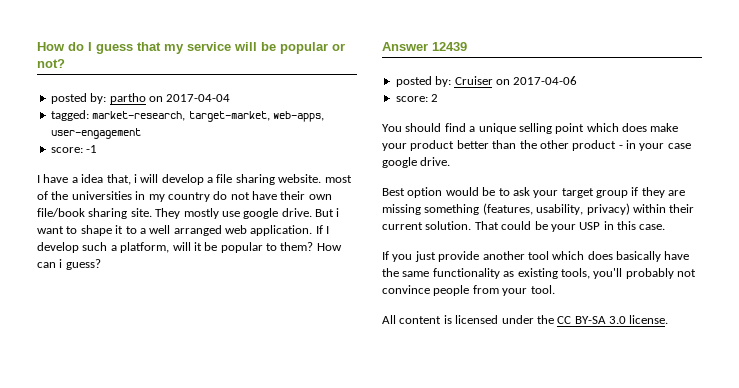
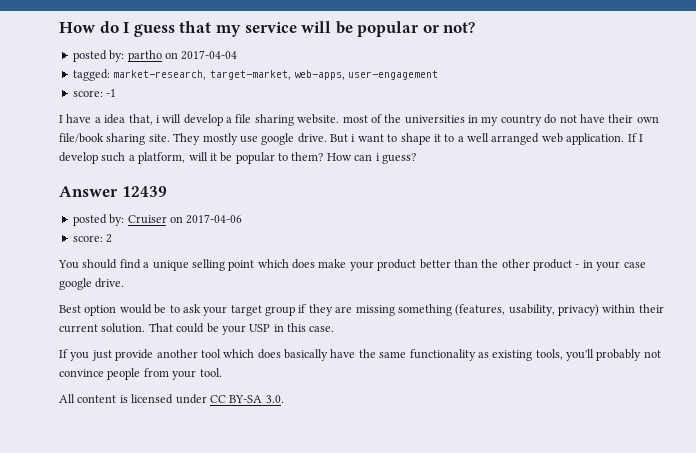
- All content is licensed under the CC BY-SA 3.0 license.
+ All content is licensed under CC BY-SA 3.0.

